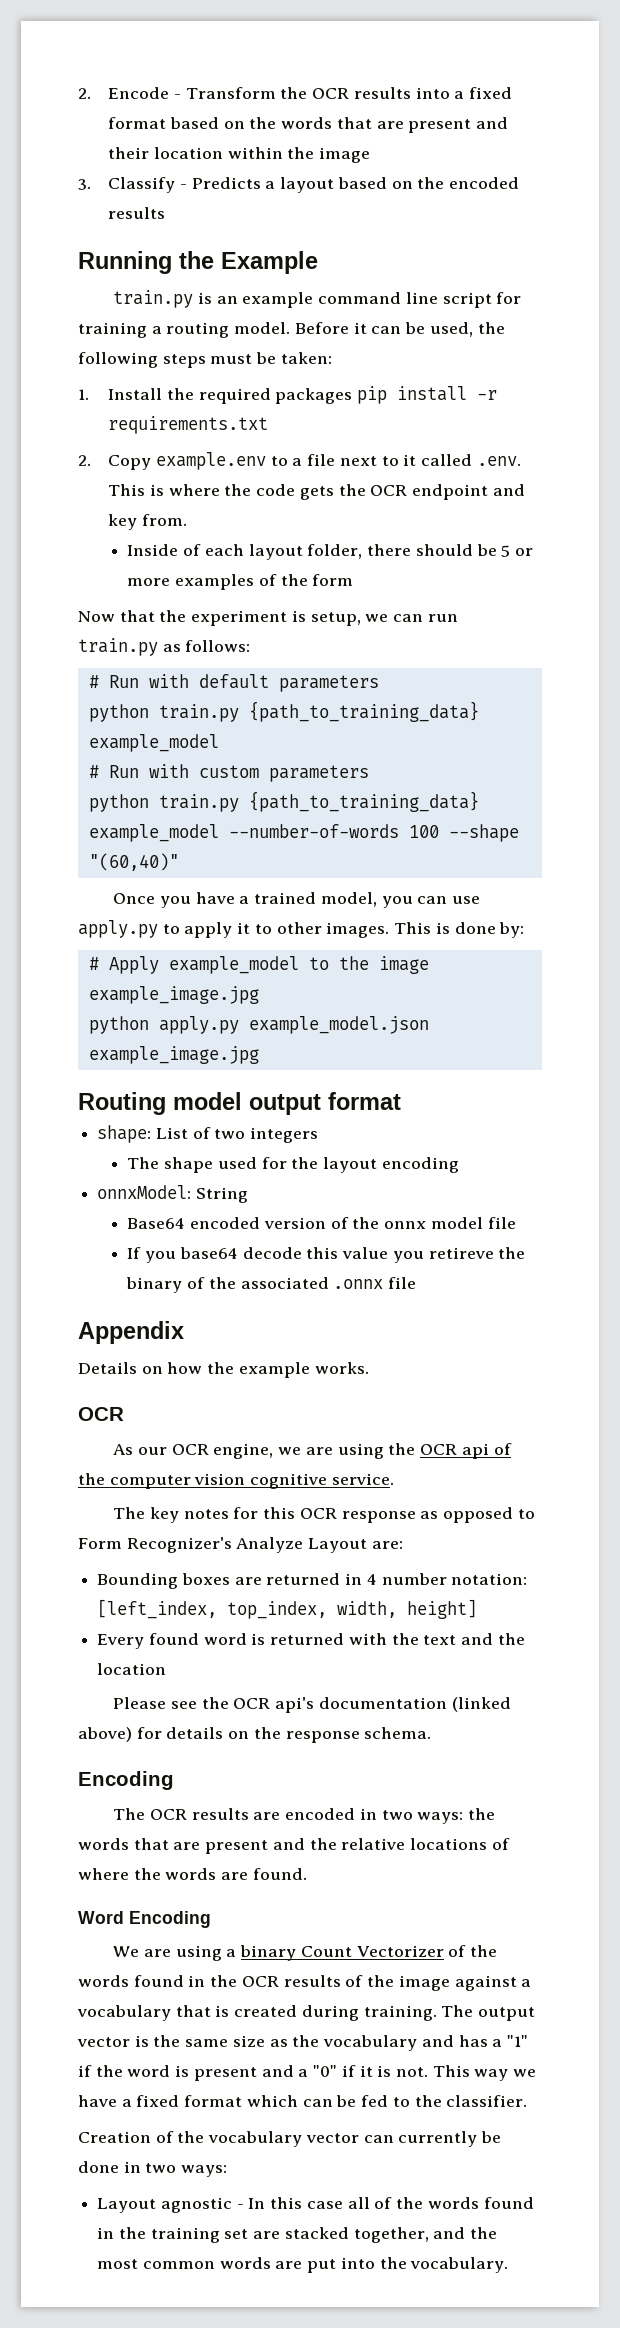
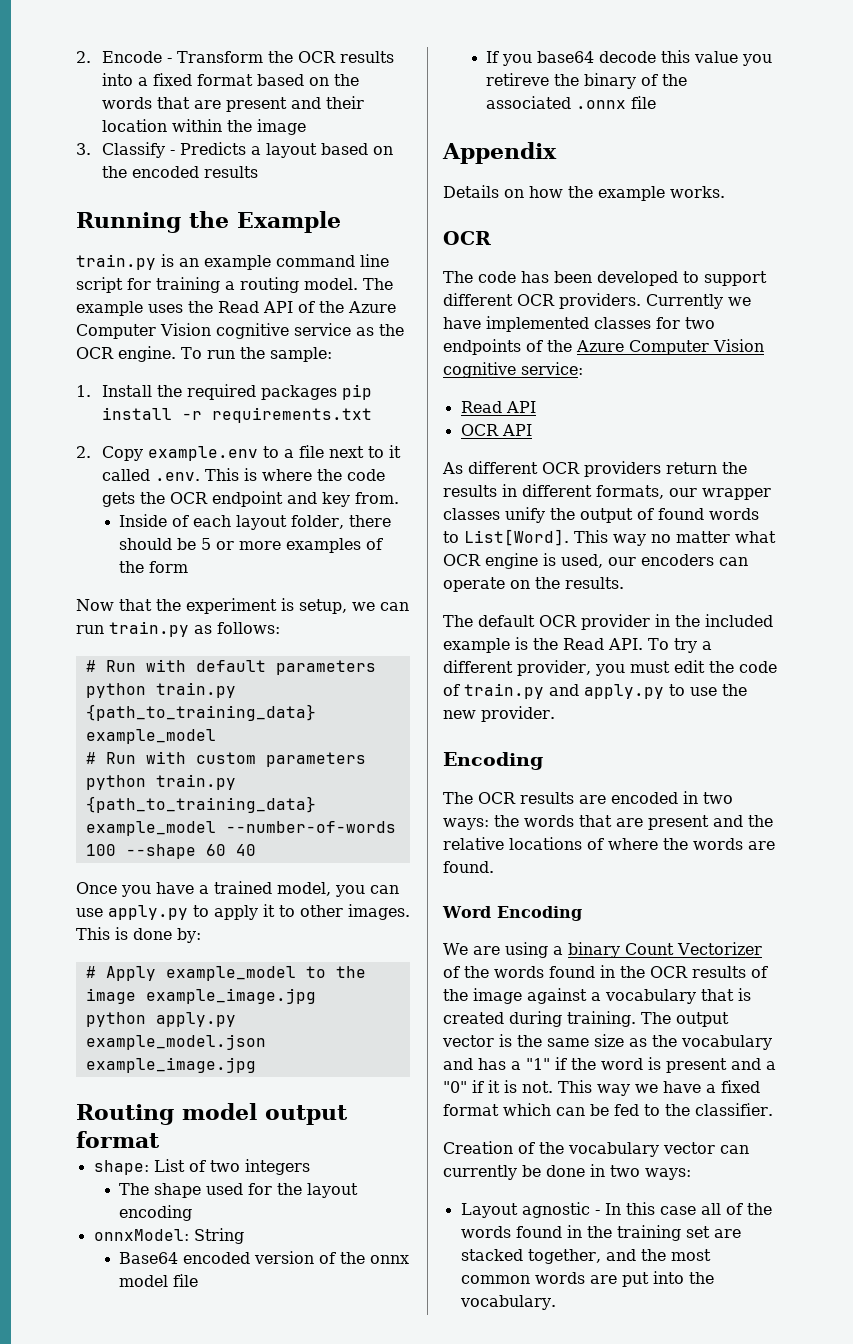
- Before it can be used, the following steps must be taken:
+ The example uses the Read API of the Azure Computer Vision cognitive service as the OCR engine. To run the sample:
- python train.py {path_to_training_data} example_model --number-of-words 100 --shape "(60,40)"
+ python train.py {path_to_training_data} example_model --number-of-words 100 --shape 60 40
- As our OCR engine, we are using the OCR api of the computer vision cognitive service.
- The key notes for this OCR response as opposed to Form Recognizer's Analyze Layout are:
- Bounding boxes are returned in 4 number notation: [left_index, top_index, width, height]
- Every found word is returned with the text and the location
- Please see the OCR api's documentation (linked above) for details on the response schema.
+ The code has been developed to support different OCR providers. Currently we have implemented classes for two endpoints of the Azure Computer Vision cognitive service:
+ Read API
+ OCR API
+ As different OCR providers return the results in different formats, our wrapper classes unify the output of found words to List[Word]. This way no matter what OCR engine is used, our encoders can operate on the results.
+ The default OCR provider in the included example is the Read API. To try a different provider, you must edit the code of train.py and apply.py to use the new provider.

